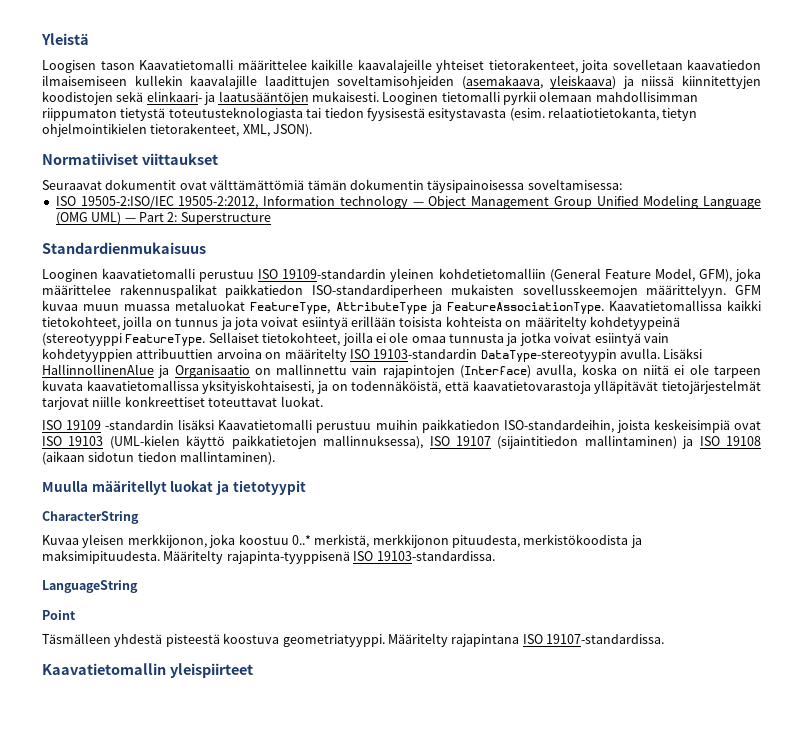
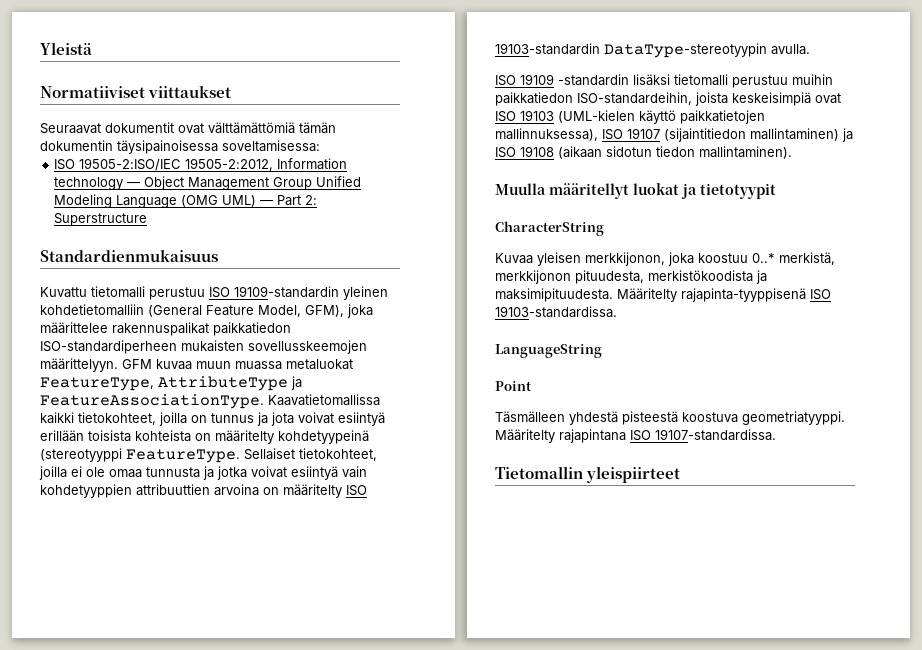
- Loogisen tason Kaavatietomalli määrittelee kaikille kaavalajeille yhteiset tietorakenteet, joita sovelletaan kaavatiedon ilmaisemiseen kullekin kaavalajille laadittujen soveltamisohjeiden (asemakaava, yleiskaava) ja niissä kiinnitettyjen koodistojen sekä elinkaari- ja laatusääntöjen mukaisesti. Looginen tietomalli pyrkii olemaan mahdollisimman riippumaton tietystä toteutusteknologiasta tai tiedon fyysisestä esitystavasta (esim. relaatiotietokanta, tietyn ohjelmointikielen tietorakenteet, XML, JSON).
- Looginen kaavatietomalli perustuu ISO 19109-standardin yleinen kohdetietomalliin (General Feature Model, GFM), joka määrittelee rakennuspalikat paikkatiedon ISO-standardiperheen mukaisten sovellusskeemojen määrittelyyn.
+ Kuvattu tietomalli perustuu ISO 19109-standardin yleinen kohdetietomalliin (General Feature Model, GFM), joka määrittelee rakennuspalikat paikkatiedon ISO-standardiperheen mukaisten sovellusskeemojen määrittelyyn.
- Lisäksi HallinnollinenAlue ja Organisaatio on mallinnettu vain rajapintojen (Interface) avulla, koska on niitä ei ole tarpeen kuvata kaavatietomallissa yksityiskohtaisesti, ja on todennäköistä, että kaavatietovarastoja ylläpitävät tietojärjestelmät tarjovat niille konkreettiset toteuttavat luokat.
- ISO 19109 -standardin lisäksi Kaavatietomalli perustuu muihin paikkatiedon ISO-standardeihin, joista keskeisimpiä ovat ISO 19103 (UML-kielen käyttö paikkatietojen mallinnuksessa), ISO 19107 (sijaintitiedon mallintaminen) ja ISO 19108 (aikaan sidotun tiedon mallintaminen).
+ ISO 19109 -standardin lisäksi tietomalli perustuu muihin paikkatiedon ISO-standardeihin, joista keskeisimpiä ovat ISO 19103 (UML-kielen käyttö paikkatietojen mallinnuksessa), ISO 19107 (sijaintitiedon mallintaminen) ja ISO 19108 (aikaan sidotun tiedon mallintaminen).
- Kaavatietomallin yleispiirteet
+ Tietomallin yleispiirteet

